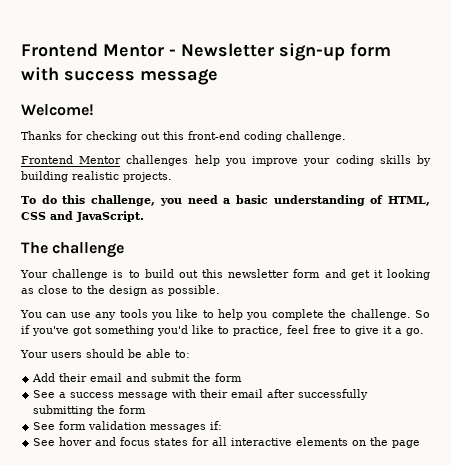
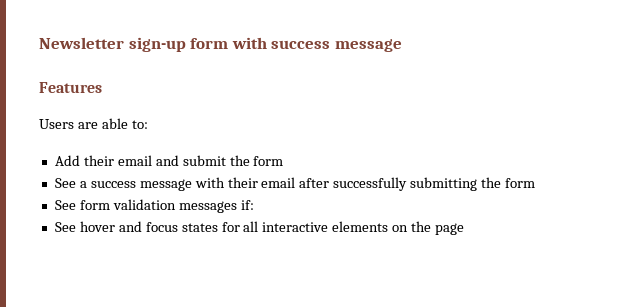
- Frontend Mentor - Newsletter sign-up form with success message
+ Newsletter sign-up form with success message
- Welcome!
- Thanks for checking out this front-end coding challenge.
- Frontend Mentor challenges help you improve your coding skills by building realistic projects.
- To do this challenge, you need a basic understanding of HTML, CSS and JavaScript.
- The challenge
- Your challenge is to build out this newsletter form and get it looking as close to the design as possible.
- You can use any tools you like to help you complete the challenge. So if you've got something you'd like to practice, feel free to give it a go.
- Your users should be able to:
+ Features
+ Users are able to:

